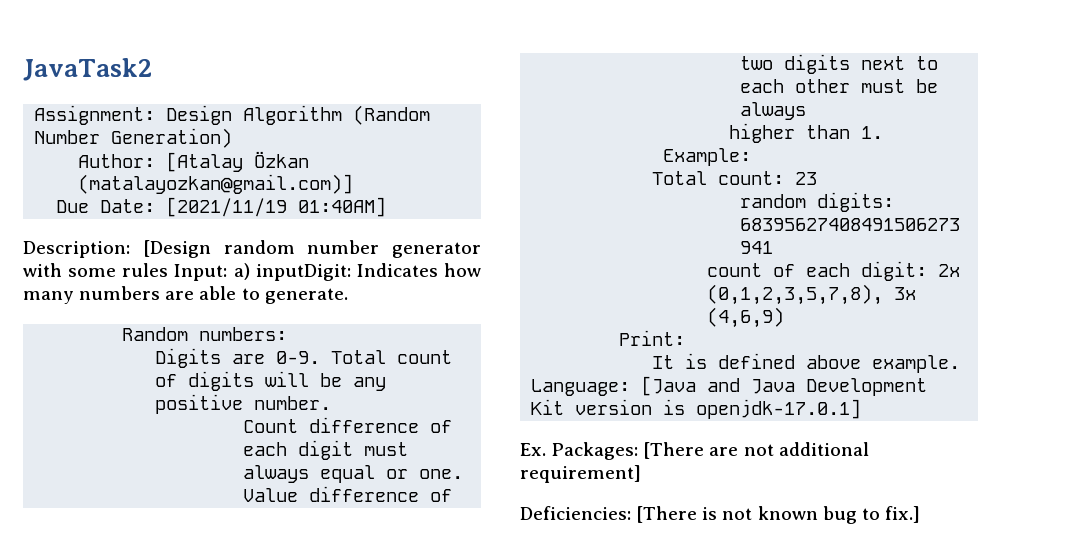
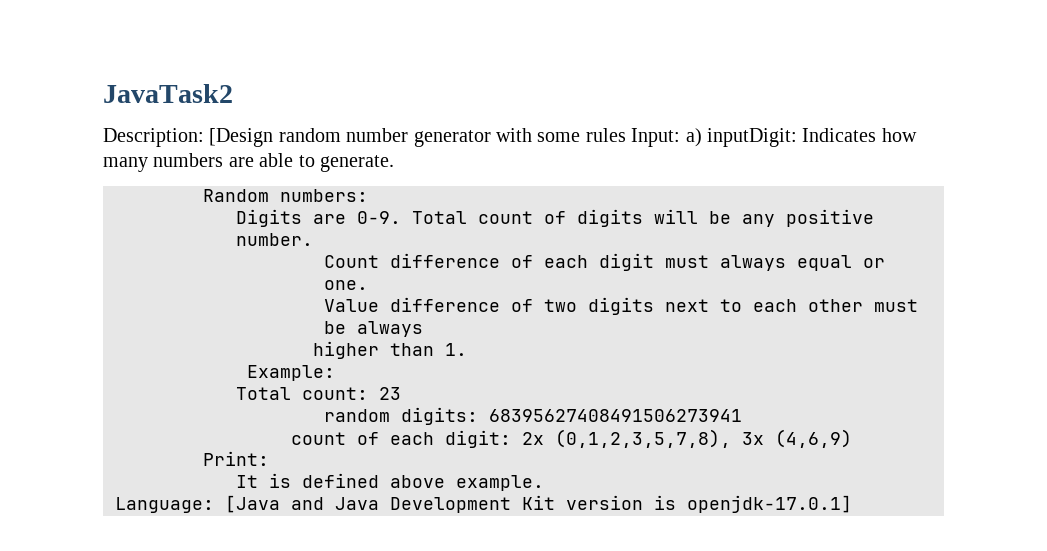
- Assignment: Design Algorithm (Random Number Generation)
- Author: [Atalay Özkan (matalayozkan@gmail.com)]
- Due Date: [2021/11/19 01:40AM]
- Ex. Packages: [There are not additional requirement]
- Deficiencies: [There is not known bug to fix.]

